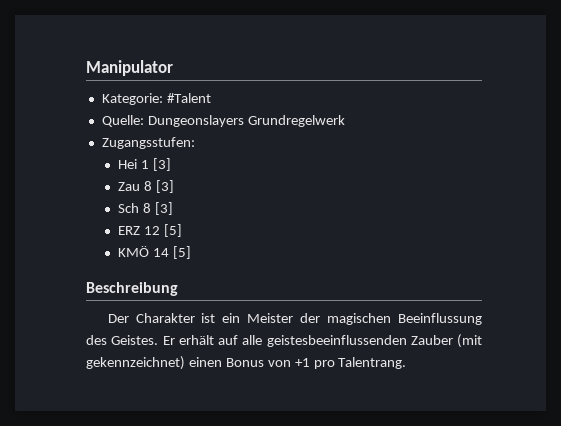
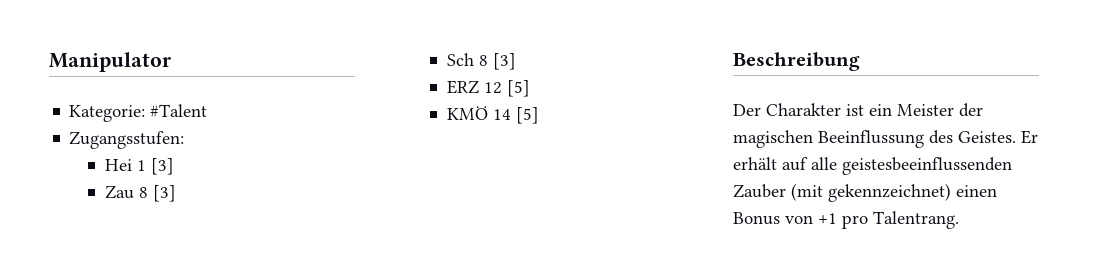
- Quelle: Dungeonslayers Grundregelwerk

